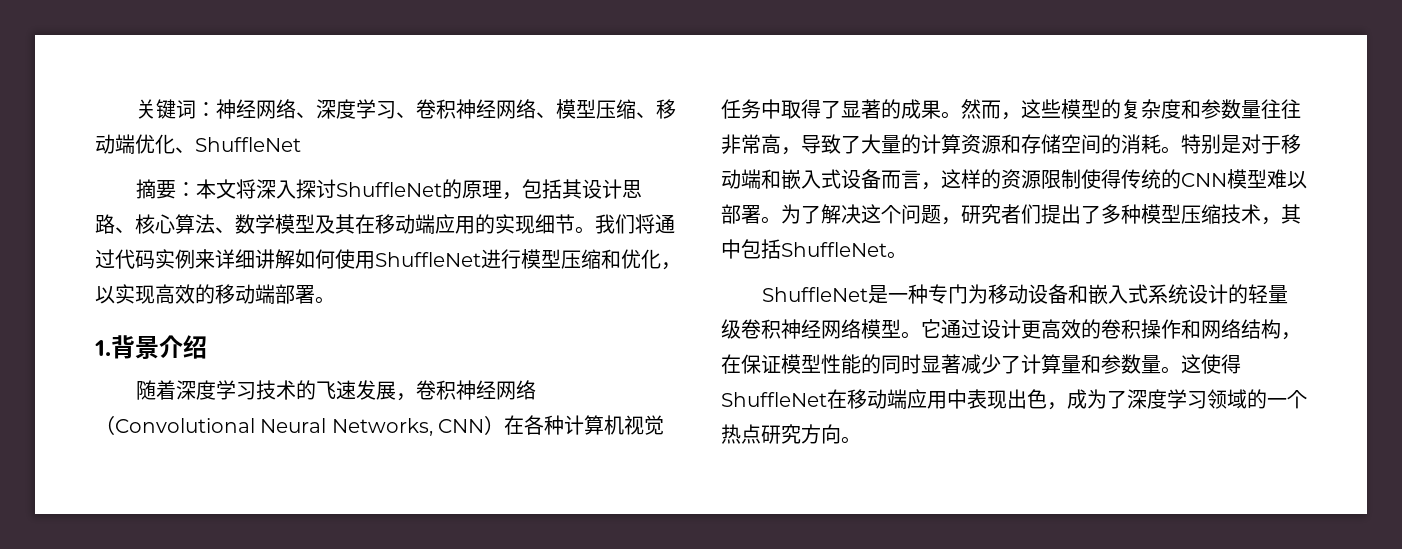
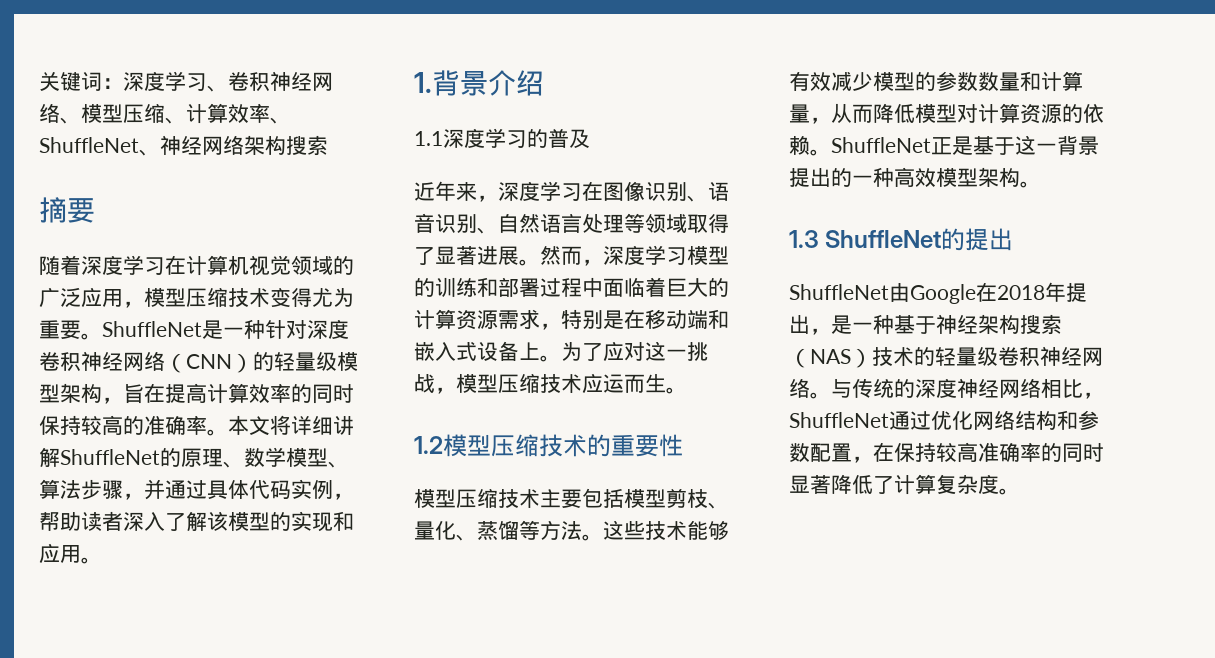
- 关键词：神经网络、深度学习、卷积神经网络、模型压缩、移动端优化、ShuffleNet
- 摘要：本文将深入探讨ShuffleNet的原理，包括其设计思路、核心算法、数学模型及其在移动端应用的实现细节。我们将通过代码实例来详细讲解如何使用ShuffleNet进行模型压缩和优化，以实现高效的移动端部署。
+ 关键词：深度学习、卷积神经网络、模型压缩、计算效率、ShuffleNet、神经网络架构搜索
+ 摘要
+ 随着深度学习在计算机视觉领域的广泛应用，模型压缩技术变得尤为重要。ShuffleNet是一种针对深度卷积神经网络（CNN）的轻量级模型架构，旨在提高计算效率的同时保持较高的准确率。本文将详细讲解ShuffleNet的原理、数学模型、算法步骤，并通过具体代码实例，帮助读者深入了解该模型的实现和应用。
- 随着深度学习技术的飞速发展，卷积神经网络（Convolutional Neural Networks, CNN）在各种计算机视觉任务中取得了显著的成果。
+ 1.1深度学习的普及
+ 近年来，深度学习在图像识别、语音识别、自然语言处理等领域取得了显著进展。
- 然而，这些模型的复杂度和参数量往往非常高，导致了大量的计算资源和存储空间的消耗。特别是对于移动端和嵌入式设备而言，这样的资源限制使得传统的CNN模型难以部署。为了解决这个问题，研究者们提出了多种模型压缩技术，其中包括ShuffleNet。
- ShuffleNet是一种专门为移动设备和嵌入式系统设计的轻量级卷积神经网络模型。它通过设计更高效的卷积操作和网络结构，在保证模型性能的同时显著减少了计算量和参数量。这使得ShuffleNet在移动端应用中表现出色，成为了深度学习领域的一个热点研究方向。
+ 然而，深度学习模型的训练和部署过程中面临着巨大的计算资源需求，特别是在移动端和嵌入式设备上。为了应对这一挑战，模型压缩技术应运而生。
+ 1.2模型压缩技术的重要性
+ 模型压缩技术主要包括模型剪枝、量化、蒸馏等方法。这些技术能够有效减少模型的参数数量和计算量，从而降低模型对计算资源的依赖。ShuffleNet正是基于这一背景提出的一种高效模型架构。
+ 1.3 ShuffleNet的提出
+ ShuffleNet由Google在2018年提出，是一种基于神经架构搜索（NAS）技术的轻量级卷积神经网络。与传统的深度神经网络相比，ShuffleNet通过优化网络结构和参数配置，在保持较高准确率的同时显著降低了计算复杂度。

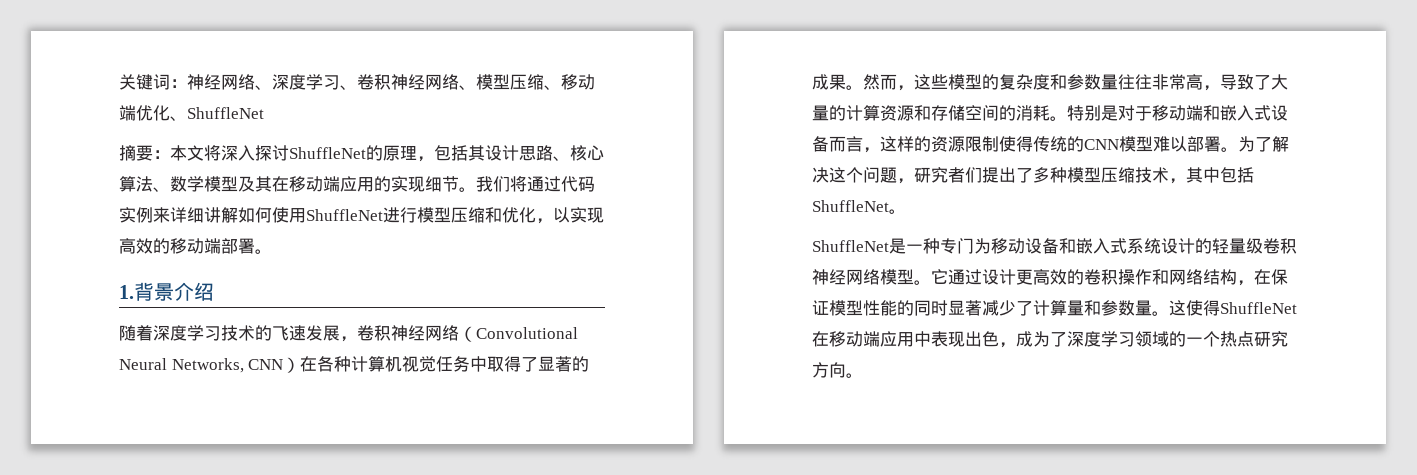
- 关键词：深度学习、卷积神经网络、模型压缩、计算效率、ShuffleNet、神经网络架构搜索
- 摘要
- 随着深度学习在计算机视觉领域的广泛应用，模型压缩技术变得尤为重要。ShuffleNet是一种针对深度卷积神经网络（CNN）的轻量级模型架构，旨在提高计算效率的同时保持较高的准确率。本文将详细讲解ShuffleNet的原理、数学模型、算法步骤，并通过具体代码实例，帮助读者深入了解该模型的实现和应用。
+ 关键词：神经网络、深度学习、卷积神经网络、模型压缩、移动端优化、ShuffleNet
+ 摘要：本文将深入探讨ShuffleNet的原理，包括其设计思路、核心算法、数学模型及其在移动端应用的实现细节。我们将通过代码实例来详细讲解如何使用ShuffleNet进行模型压缩和优化，以实现高效的移动端部署。
- 1.1深度学习的普及
- 近年来，深度学习在图像识别、语音识别、自然语言处理等领域取得了显著进展。
+ 随着深度学习技术的飞速发展，卷积神经网络（Convolutional Neural Networks, CNN）在各种计算机视觉任务中取得了显著的成果。
- 然而，深度学习模型的训练和部署过程中面临着巨大的计算资源需求，特别是在移动端和嵌入式设备上。为了应对这一挑战，模型压缩技术应运而生。
- 1.2模型压缩技术的重要性
- 模型压缩技术主要包括模型剪枝、量化、蒸馏等方法。这些技术能够有效减少模型的参数数量和计算量，从而降低模型对计算资源的依赖。ShuffleNet正是基于这一背景提出的一种高效模型架构。
- 1.3 ShuffleNet的提出
- ShuffleNet由Google在2018年提出，是一种基于神经架构搜索（NAS）技术的轻量级卷积神经网络。与传统的深度神经网络相比，ShuffleNet通过优化网络结构和参数配置，在保持较高准确率的同时显著降低了计算复杂度。
+ 然而，这些模型的复杂度和参数量往往非常高，导致了大量的计算资源和存储空间的消耗。特别是对于移动端和嵌入式设备而言，这样的资源限制使得传统的CNN模型难以部署。为了解决这个问题，研究者们提出了多种模型压缩技术，其中包括ShuffleNet。
+ ShuffleNet是一种专门为移动设备和嵌入式系统设计的轻量级卷积神经网络模型。它通过设计更高效的卷积操作和网络结构，在保证模型性能的同时显著减少了计算量和参数量。这使得ShuffleNet在移动端应用中表现出色，成为了深度学习领域的一个热点研究方向。

